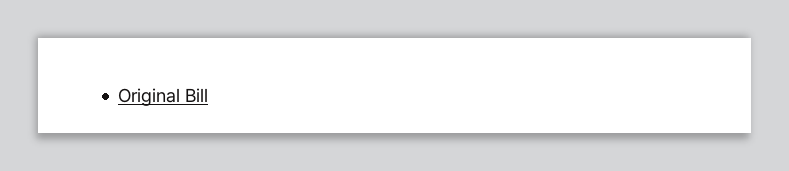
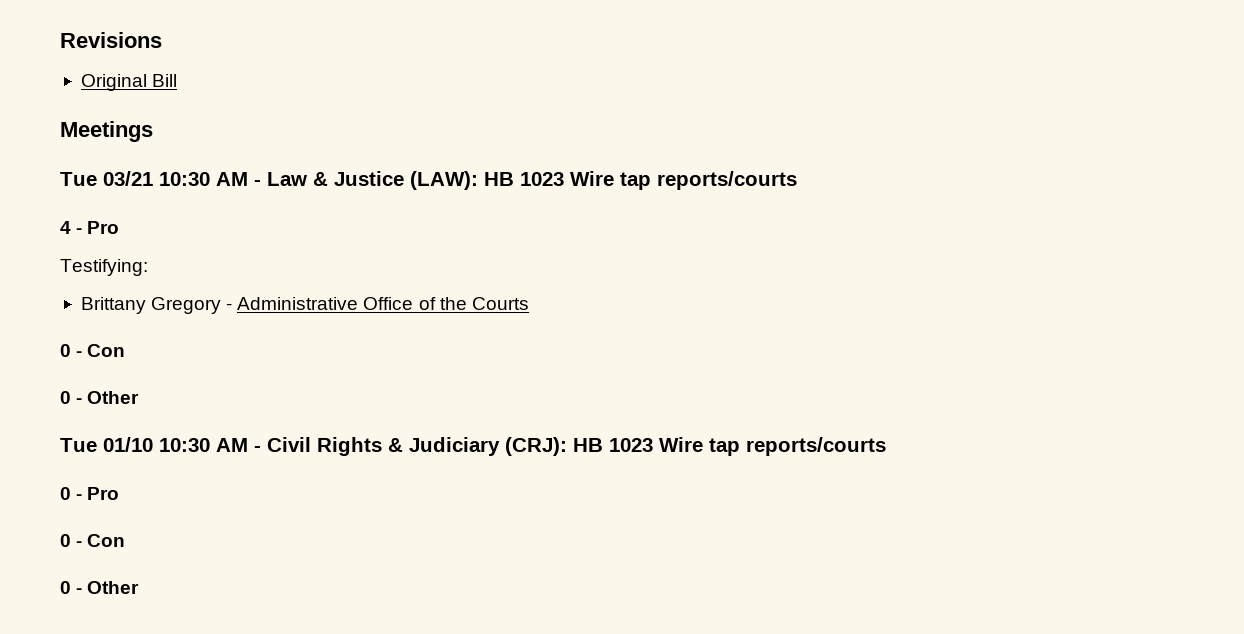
+ Revisions
+ Meetings
+ Tue 03/21 10:30 AM - Law & Justice (LAW): HB 1023 Wire tap reports/courts
+ 4 - Pro
+ Testifying:
+ Brittany Gregory - Administrative Office of the Courts
+ 0 - Con
+ 0 - Other
+ Tue 01/10 10:30 AM - Civil Rights & Judiciary (CRJ): HB 1023 Wire tap reports/courts
+ 0 - Pro
+ 0 - Con
+ 0 - Other

